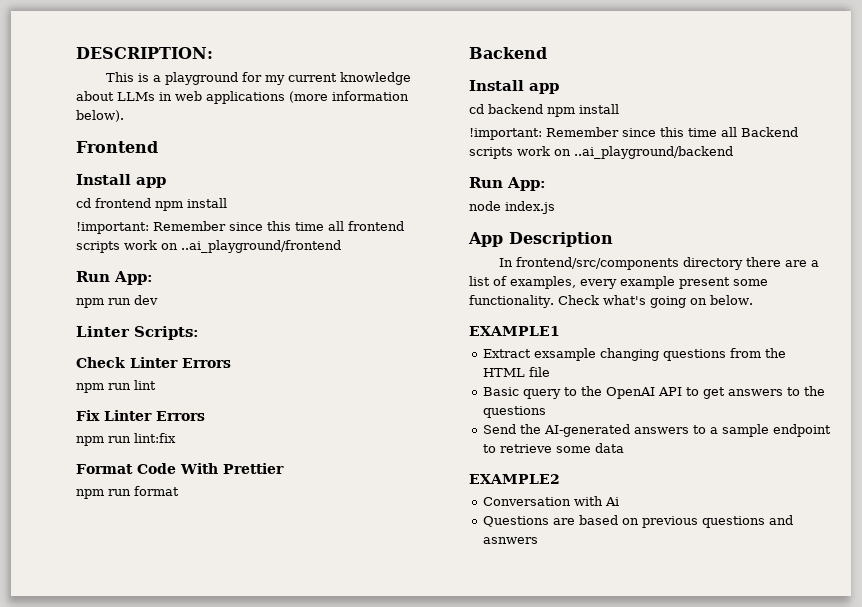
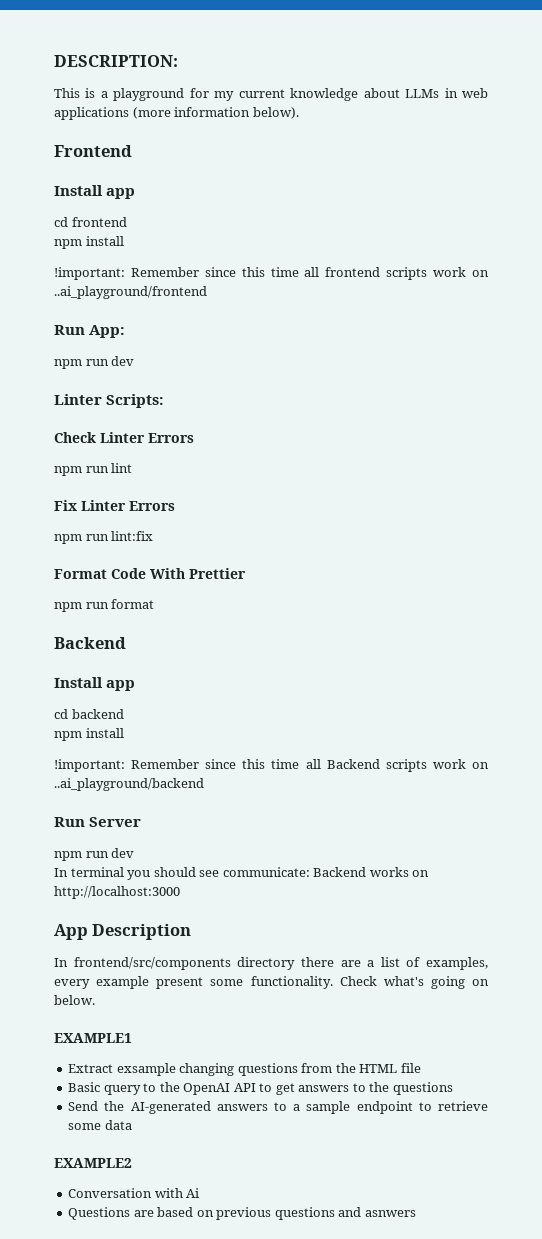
- cd frontend npm install
+ cd frontend
+ npm install
- cd backend npm install
+ cd backend
+ npm install
  !important: Remember since this time all Backend scripts work on ..ai_playground/backend
- Run App:
- node index.js
+ Run Server
+ npm run dev
+ In terminal you should see communicate: Backend works on http://localhost:3000

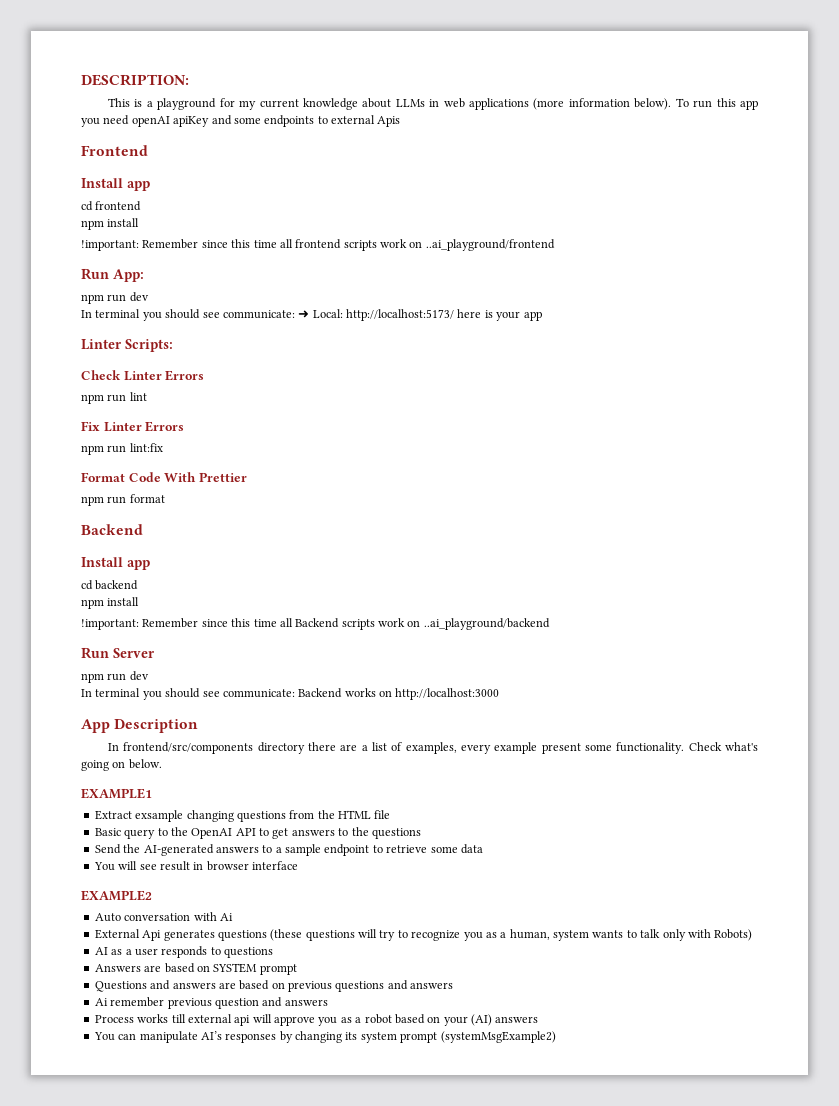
+ To run this app you need openAI apiKey and some endpoints to external Apis
+ In terminal you should see communicate: ➜ Local: http://localhost:5173/ here is your app
+ You will see result in browser interface
- Conversation with Ai
+ Auto conversation with Ai
+ External Api generates questions (these questions will try to recognize you as a human, system wants to talk only with Robots)
+ AI as a user responds to questions
+ Answers are based on SYSTEM prompt
- Questions are based on previous questions and asnwers
+ Questions and answers are based on previous questions and answers
+ Ai remember previous question and answers
+ Process works till external api will approve you as a robot based on your (AI) answers
+ You can manipulate AI’s responses by changing its system prompt (systemMsgExample2)

